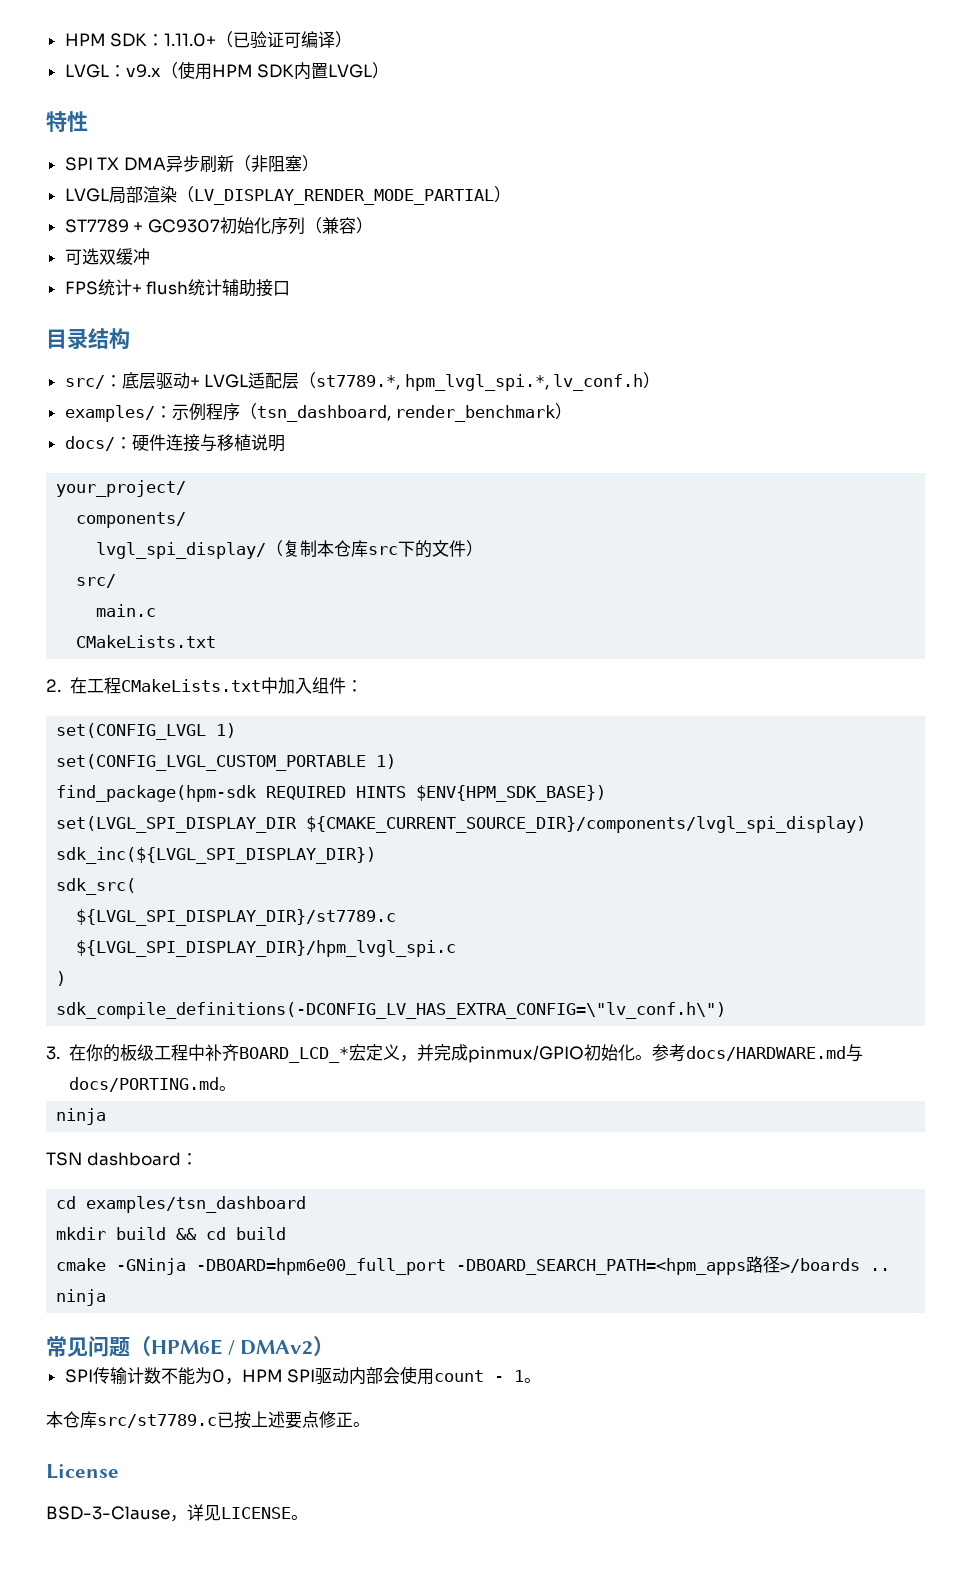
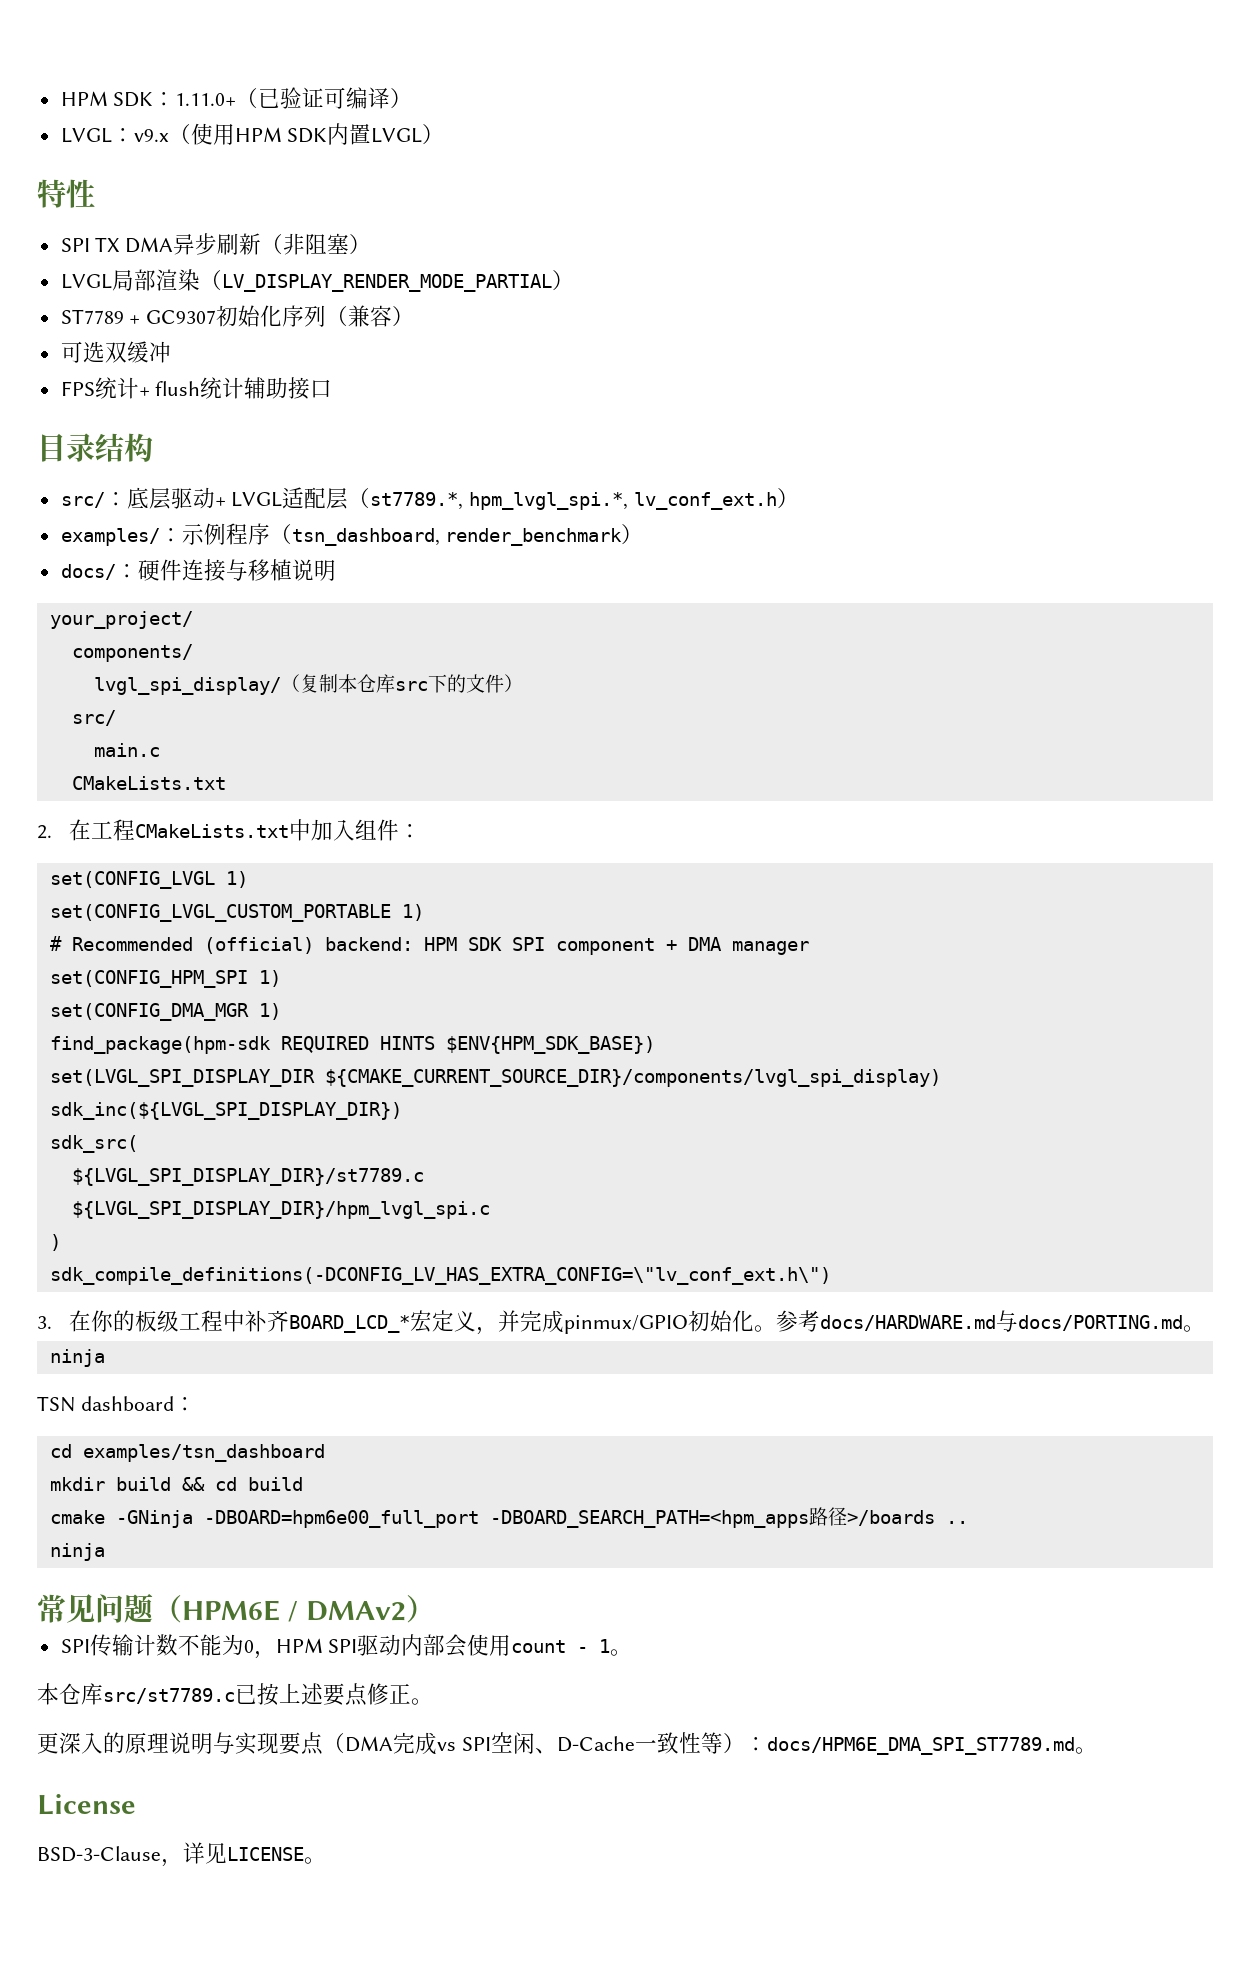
- src/：底层驱动+ LVGL适配层（st7789.*, hpm_lvgl_spi.*, lv_conf.h）
+ src/：底层驱动+ LVGL适配层（st7789.*, hpm_lvgl_spi.*, lv_conf_ext.h）
+ # Recommended (official) backend: HPM SDK SPI component + DMA manager
+ set(CONFIG_HPM_SPI 1)
+ set(CONFIG_DMA_MGR 1)
- sdk_compile_definitions(-DCONFIG_LV_HAS_EXTRA_CONFIG=\"lv_conf.h\")
+ sdk_compile_definitions(-DCONFIG_LV_HAS_EXTRA_CONFIG=\"lv_conf_ext.h\")
+ 更深入的原理说明与实现要点（DMA完成vs SPI空闲、D-Cache一致性等）：docs/HPM6E_DMA_SPI_ST7789.md。

